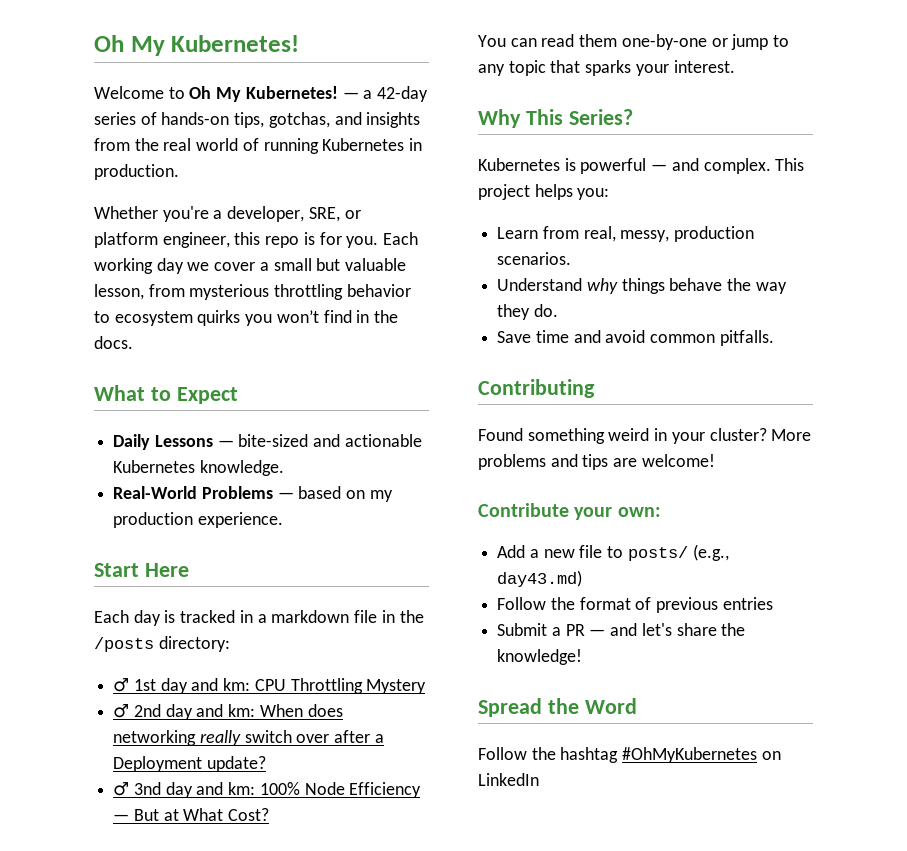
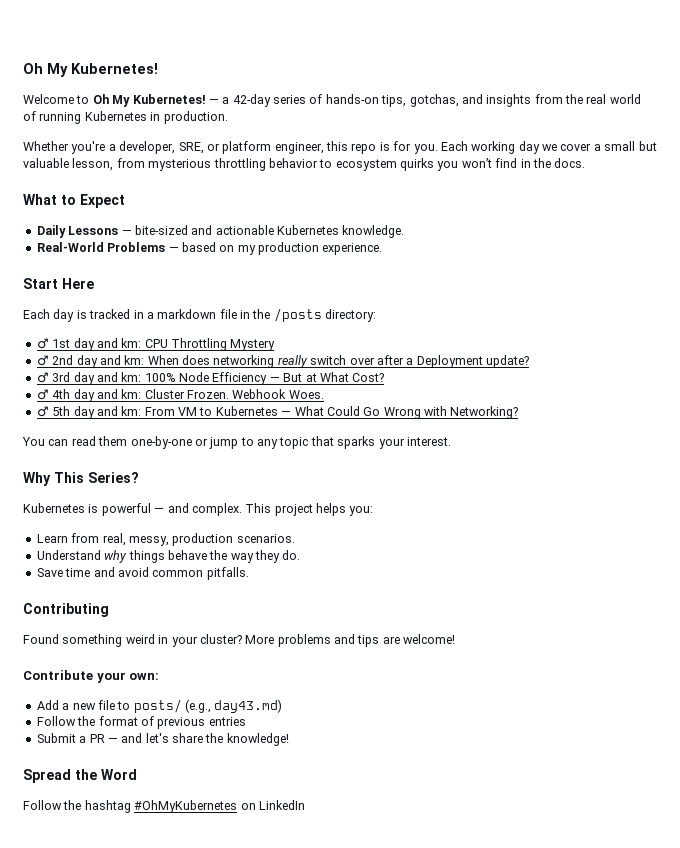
- ♂ 3nd day and km: 100% Node Efficiency — But at What Cost?
+ ♂ 3rd day and km: 100% Node Efficiency — But at What Cost?
+ ♂ 4th day and km: Cluster Frozen. Webhook Woes.
+ ♂ 5th day and km: From VM to Kubernetes — What Could Go Wrong with Networking?

